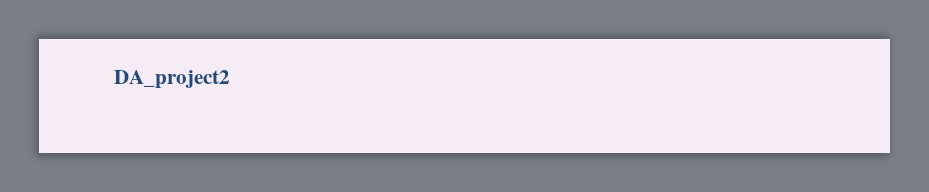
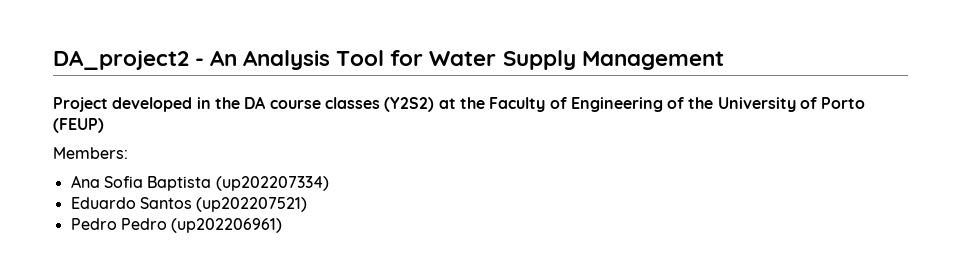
- DA_project2
+ DA_project2 - An Analysis Tool for Water Supply Management
+ Project developed in the DA course classes (Y2S2) at the Faculty of Engineering of the University of Porto (FEUP)
+ Members:
+ Ana Sofia Baptista (up202207334)
+ Eduardo Santos (up202207521)
+ Pedro Pedro (up202206961)

